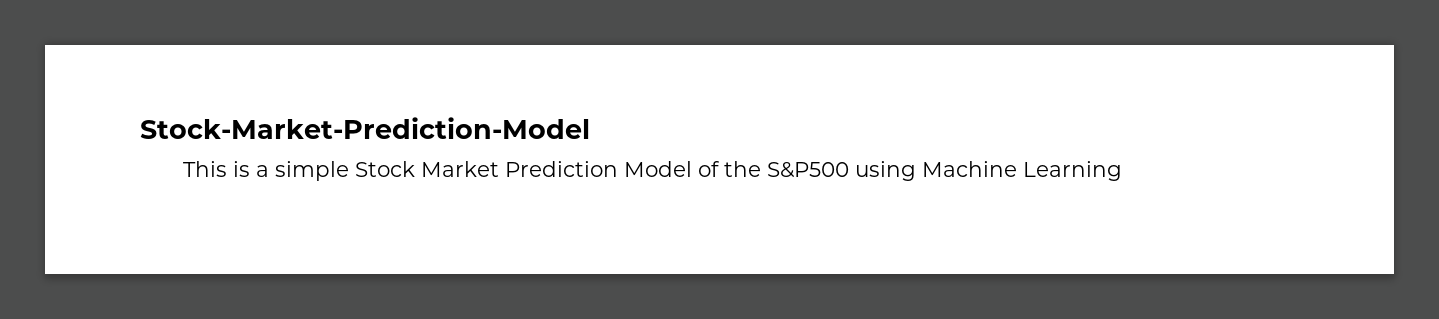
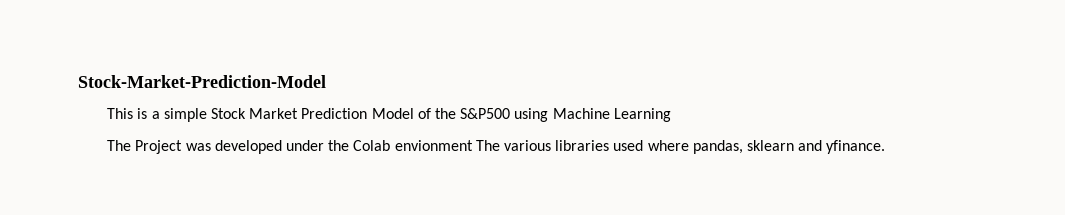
+ The Project was developed under the Colab envionment The various libraries used where pandas, sklearn and yfinance.

